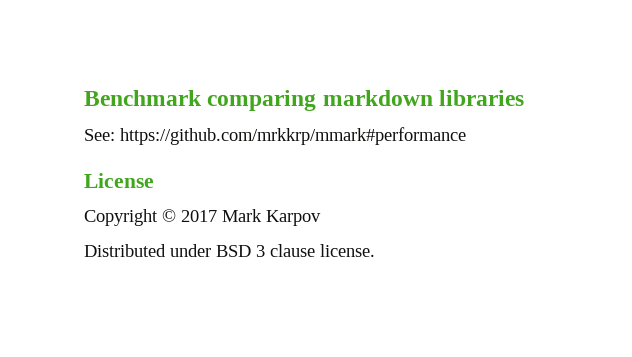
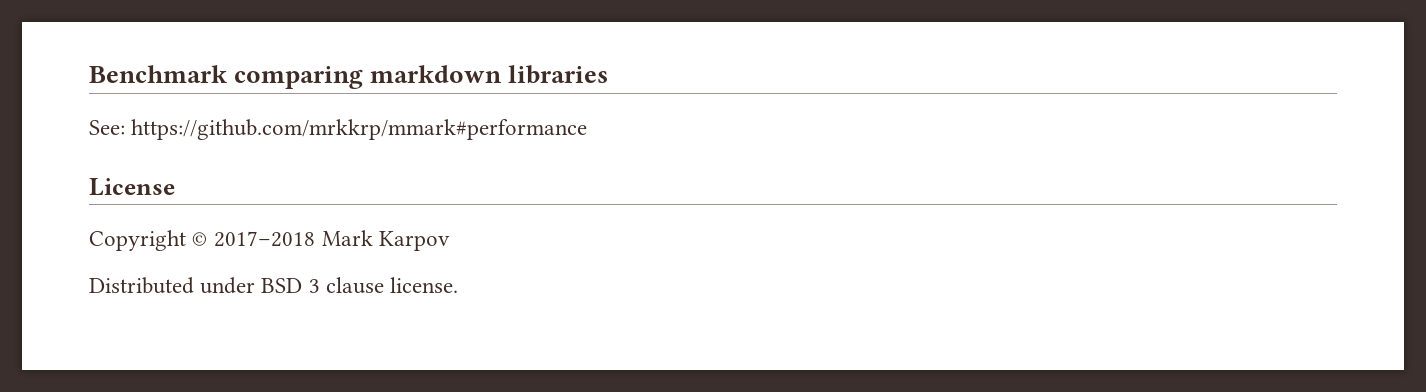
- Copyright © 2017 Mark Karpov
+ Copyright © 2017–2018 Mark Karpov

